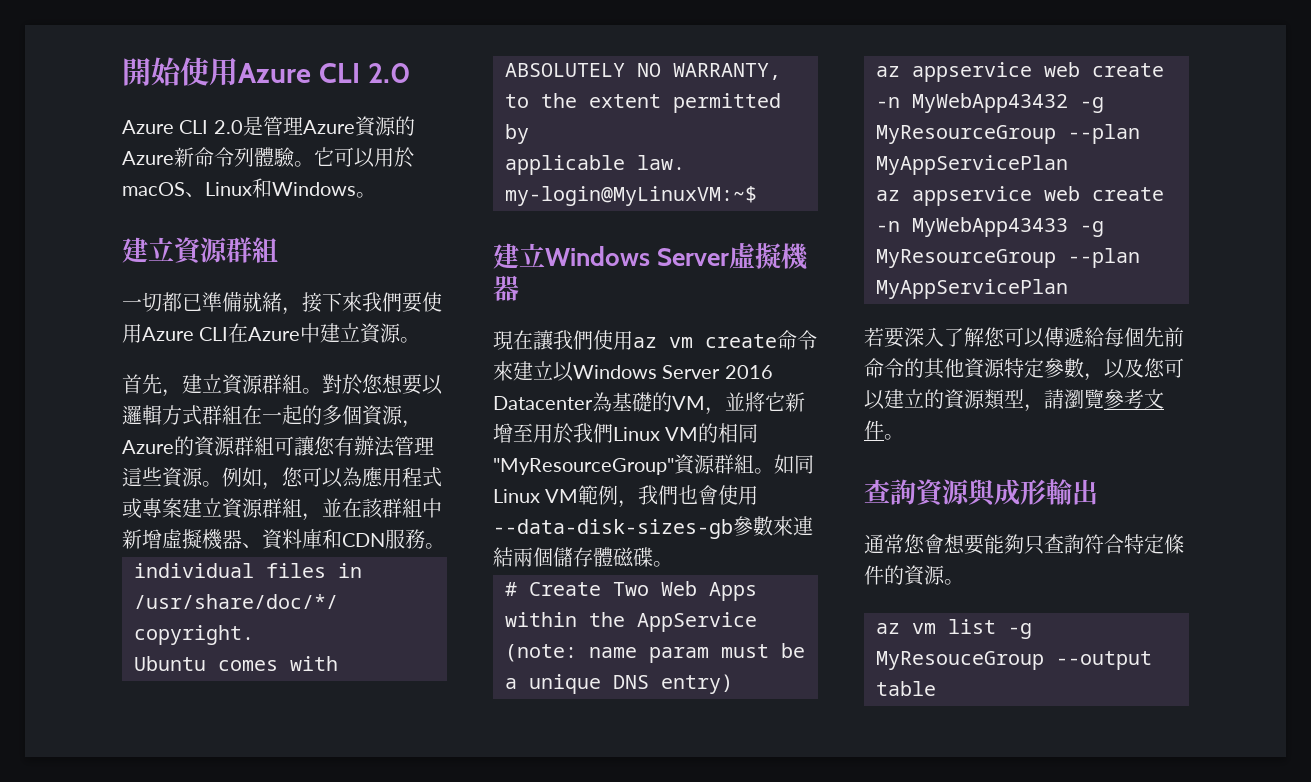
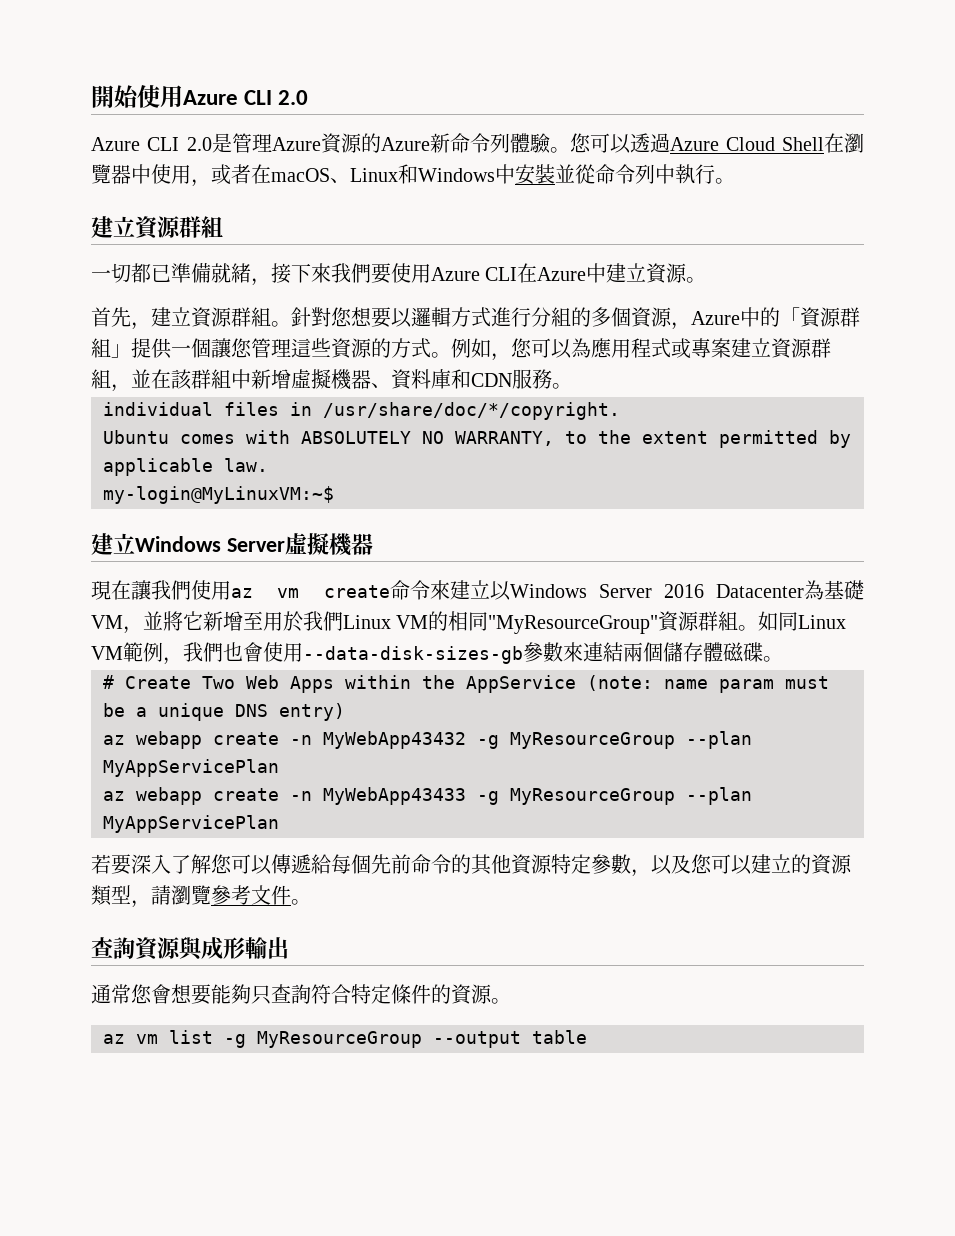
- 它可以用於macOS、Linux和Windows。
+ 您可以透過Azure Cloud Shell在瀏覽器中使用，或者在macOS、Linux和Windows中安裝並從命令列中執行。
- 對於您想要以邏輯方式群組在一起的多個資源，Azure的資源群組可讓您有辦法管理這些資源。
+ 針對您想要以邏輯方式進行分組的多個資源，Azure中的「資源群組」提供一個讓您管理這些資源的方式。
- 現在讓我們使用az vm create命令來建立以Windows Server 2016 Datacenter為基礎的VM，並將它新增至用於我們Linux VM的相同"MyResourceGroup"資源群組。
+ 現在讓我們使用az vm create命令來建立以Windows Server 2016 Datacenter為基礎VM，並將它新增至用於我們Linux VM的相同"MyResourceGroup"資源群組。
- az appservice web create -n MyWebApp43432 -g MyResourceGroup --plan MyAppServicePlan
+ az webapp create -n MyWebApp43432 -g MyResourceGroup --plan MyAppServicePlan
- az appservice web create -n MyWebApp43433 -g MyResourceGroup --plan MyAppServicePlan
+ az webapp create -n MyWebApp43433 -g MyResourceGroup --plan MyAppServicePlan
- az vm list -g MyResouceGroup --output table
+ az vm list -g MyResourceGroup --output table

